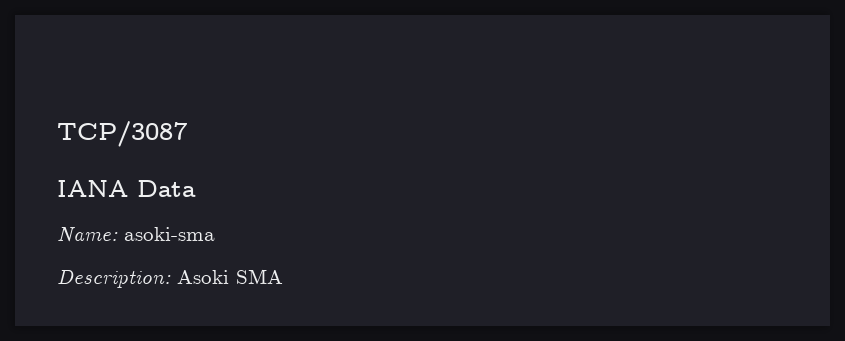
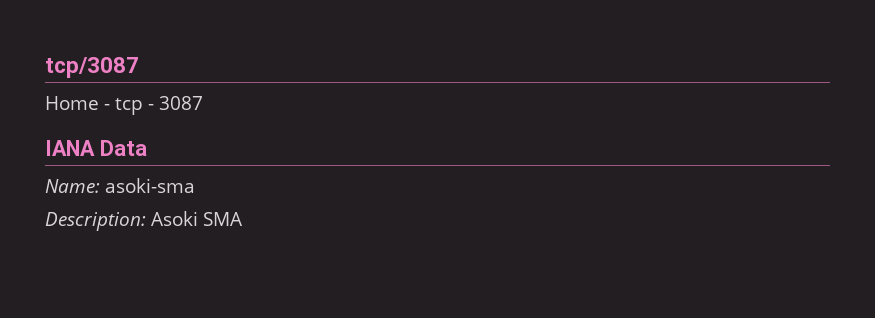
- TCP/3087
+ tcp/3087
+ Home - tcp - 3087

